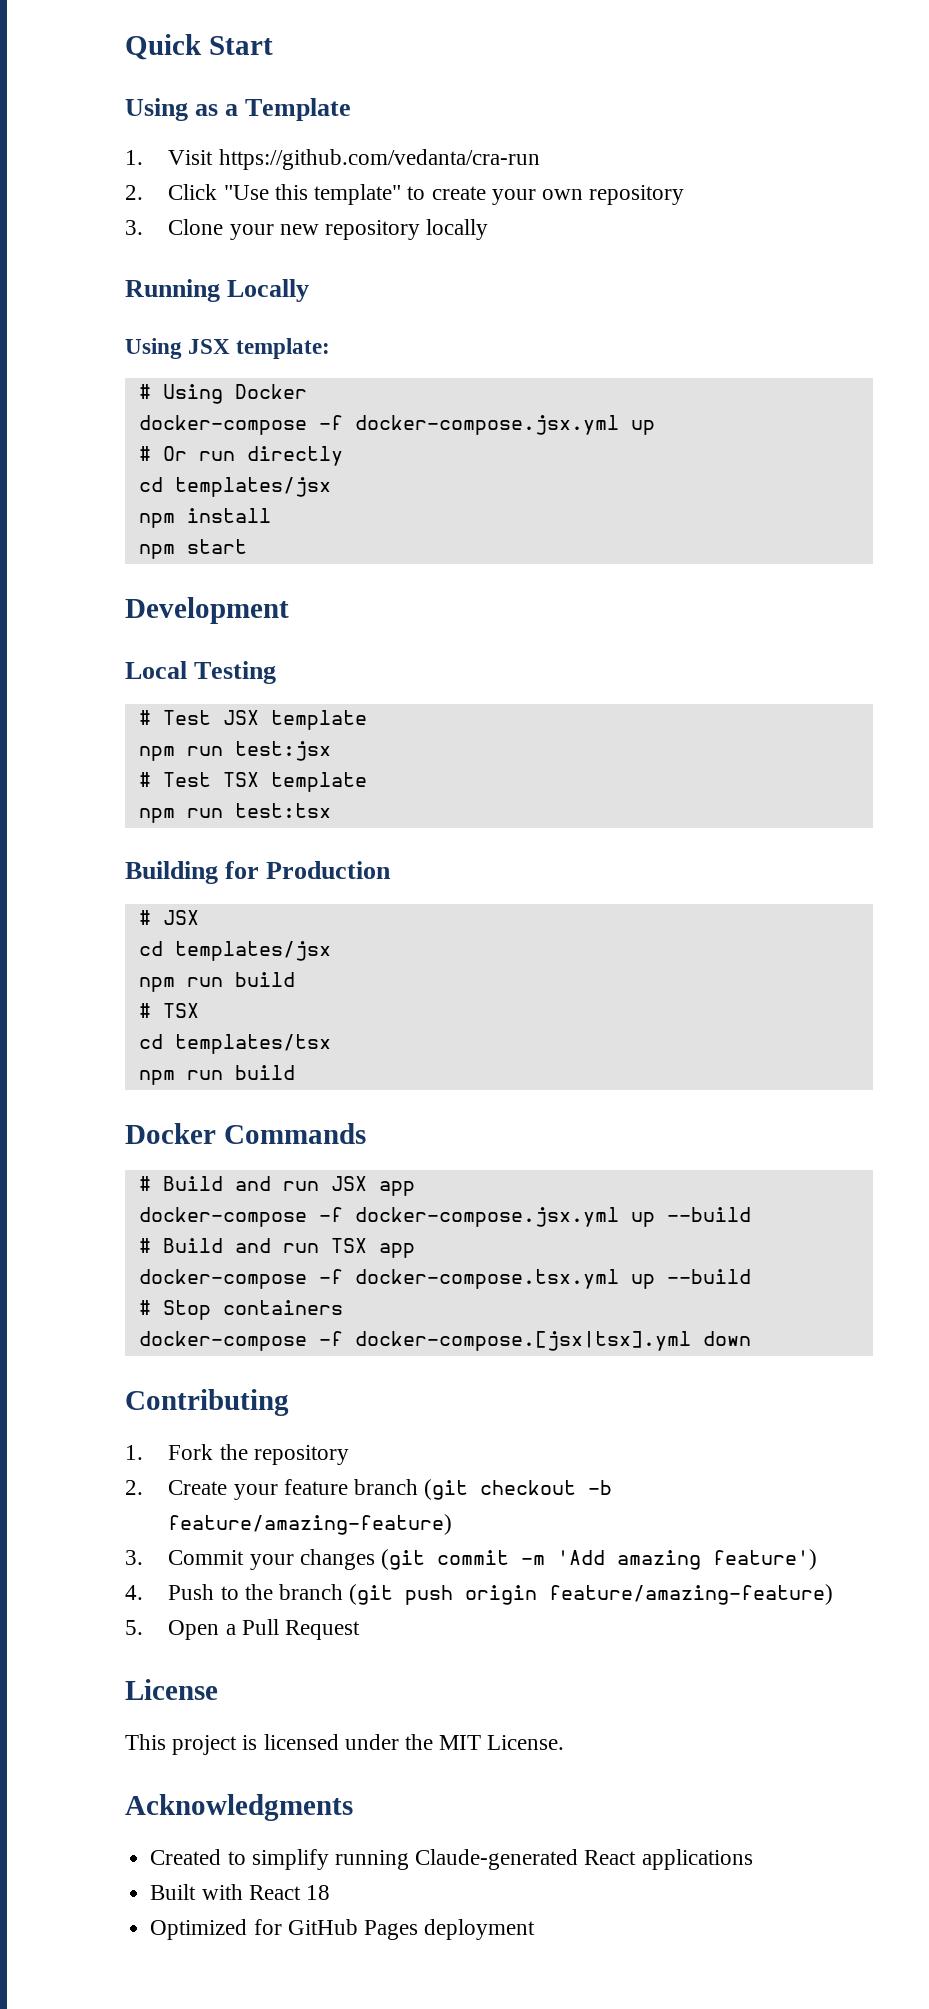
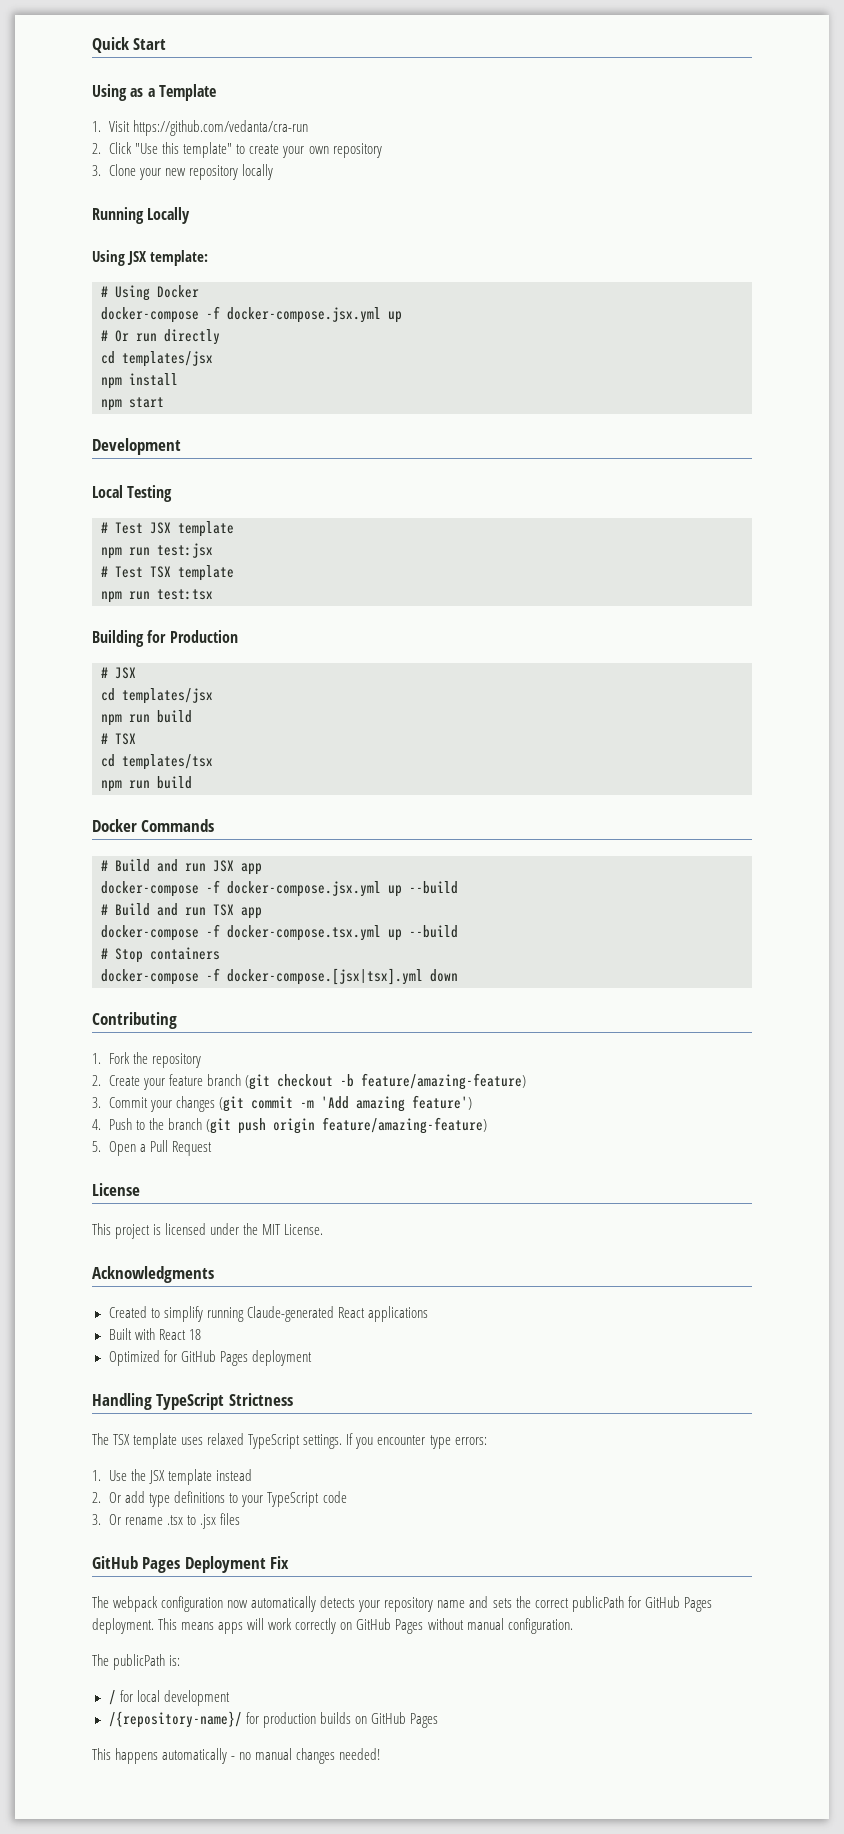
+ Handling TypeScript Strictness
+ The TSX template uses relaxed TypeScript settings. If you encounter type errors:
+ 1. Use the JSX template instead
+ 2. Or add type definitions to your TypeScript code
+ 3. Or rename .tsx to .jsx files
+ GitHub Pages Deployment Fix
+ The webpack configuration now automatically detects your repository name and sets the correct publicPath for GitHub Pages deployment. This means apps will work correctly on GitHub Pages without manual configuration.
+ The publicPath is:
+ / for local development
+ /{repository-name}/ for production builds on GitHub Pages
+ This happens automatically - no manual changes needed!

